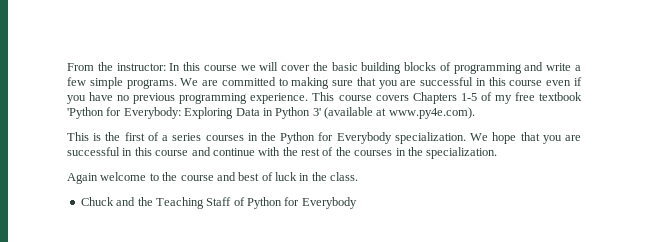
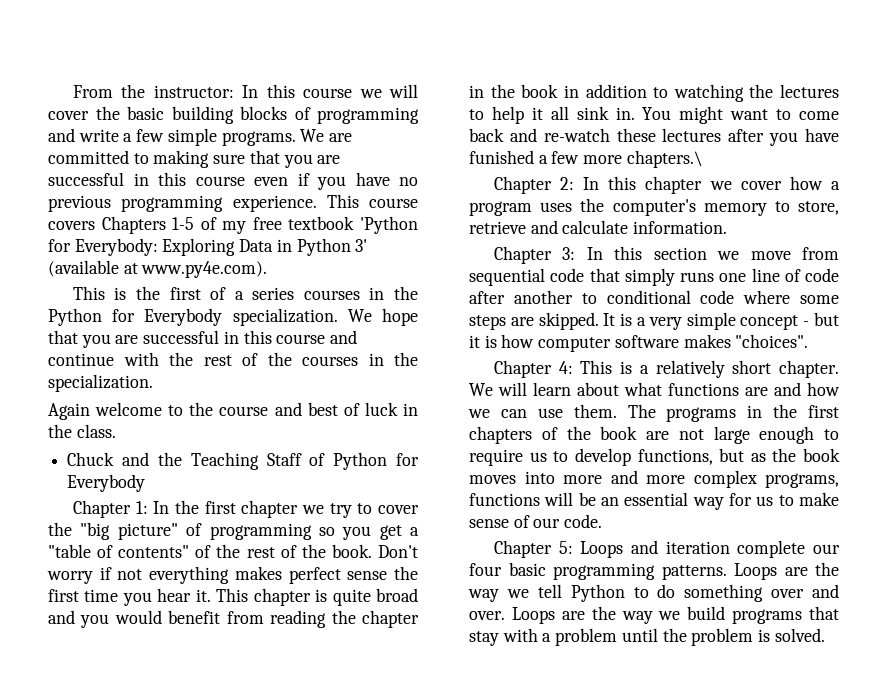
+ Chapter 1: In the first chapter we try to cover the "big picture" of programming so you get a "table of contents" of the rest of the book. Don't worry if not everything makes perfect sense the first time you hear it. This chapter is quite broad and you would benefit from reading the chapter in the book in addition to watching the lectures to help it all sink in. You might want to come back and re-watch these lectures after you have funished a few more chapters.\
+ Chapter 2: In this chapter we cover how a program uses the computer's memory to store, retrieve and calculate information.
+ Chapter 3: In this section we move from sequential code that simply runs one line of code after another to conditional code where some steps are skipped. It is a very simple concept - but it is how computer software makes "choices".
+ Chapter 4: This is a relatively short chapter. We will learn about what functions are and how we can use them. The programs in the first chapters of the book are not large enough to require us to develop functions, but as the book moves into more and more complex programs, functions will be an essential way for us to make sense of our code.
+ Chapter 5: Loops and iteration complete our four basic programming patterns. Loops are the way we tell Python to do something over and over. Loops are the way we build programs that stay with a problem until the problem is solved.

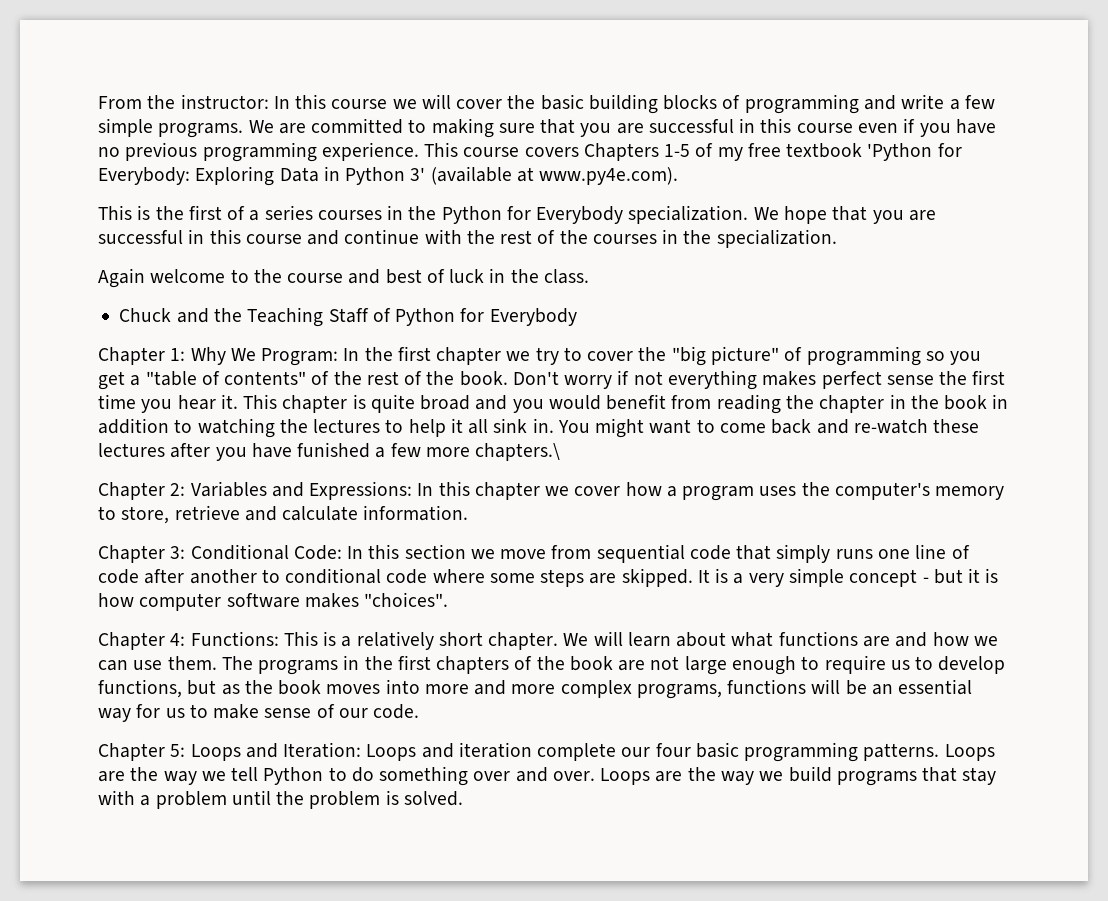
- Chapter 1: In the first chapter we try to cover the "big picture" of programming so you get a "table of contents" of the rest of the book.
+ Chapter 1: Why We Program: In the first chapter we try to cover the "big picture" of programming so you get a "table of contents" of the rest of the book.
- Chapter 2: In this chapter we cover how a program uses the computer's memory to store, retrieve and calculate information.
+ Chapter 2: Variables and Expressions: In this chapter we cover how a program uses the computer's memory to store, retrieve and calculate information.
- Chapter 3: In this section we move from sequential code that simply runs one line of code after another to conditional code where some steps are skipped.
+ Chapter 3: Conditional Code: In this section we move from sequential code that simply runs one line of code after another to conditional code where some steps are skipped.
- Chapter 4: This is a relatively short chapter.
+ Chapter 4: Functions: This is a relatively short chapter.
- Chapter 5: Loops and iteration complete our four basic programming patterns.
+ Chapter 5: Loops and Iteration: Loops and iteration complete our four basic programming patterns.

